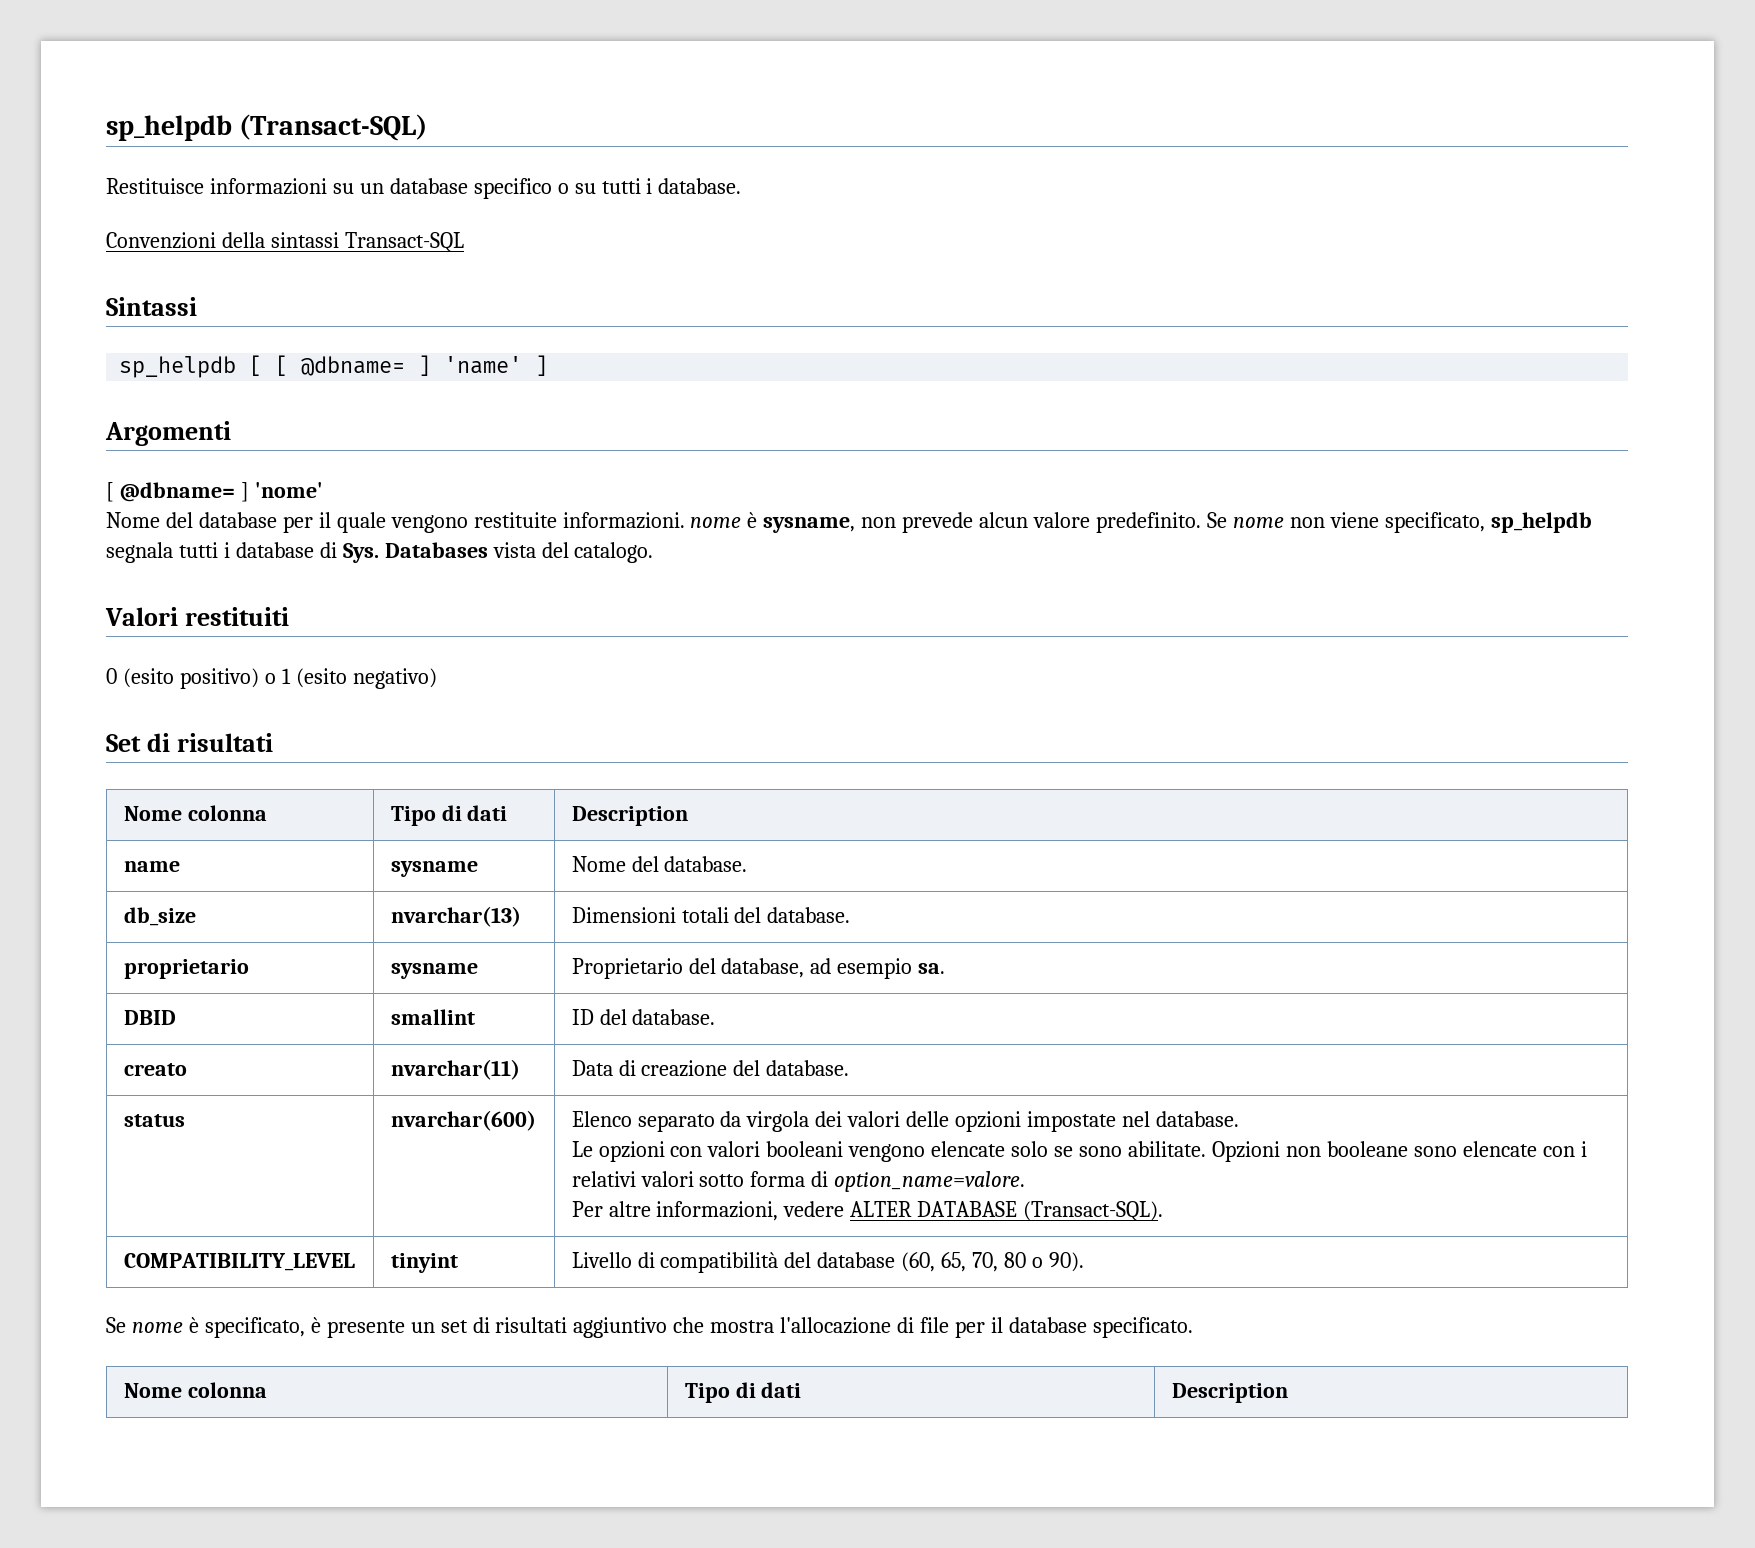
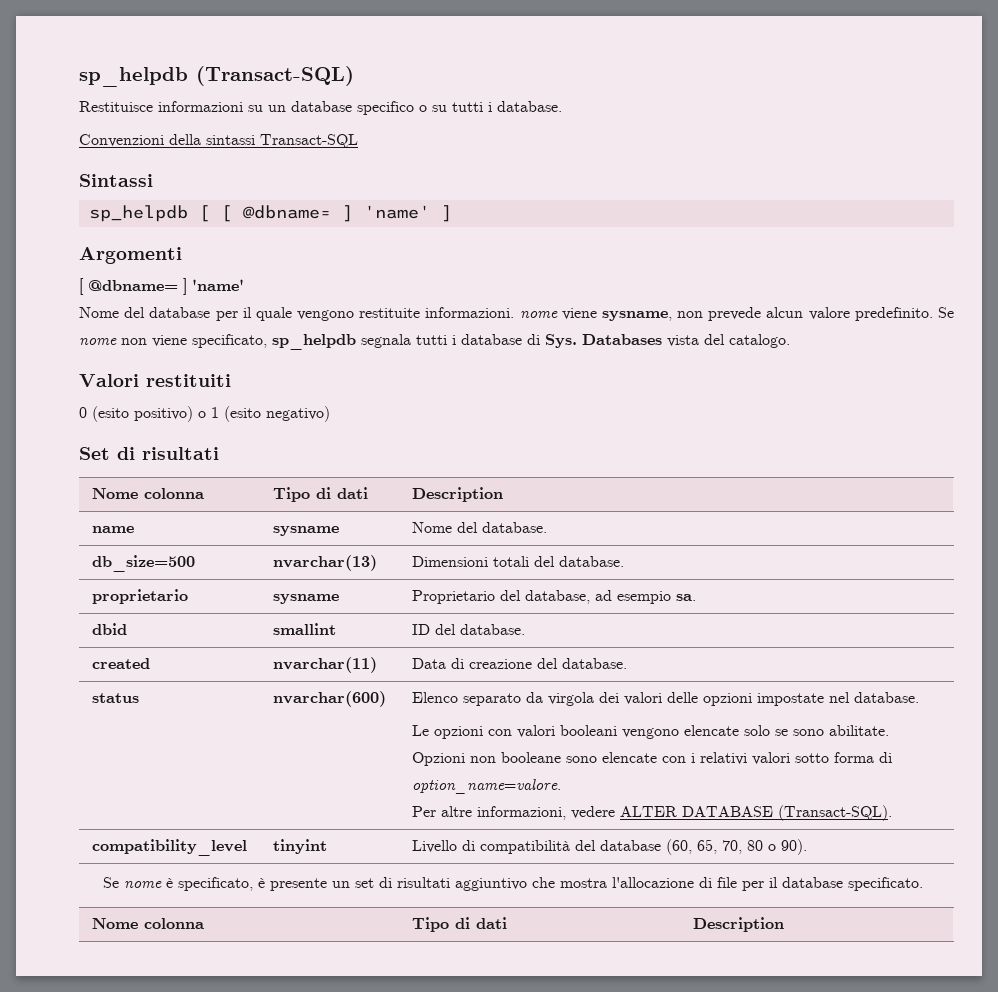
  Argomenti
- [ @dbname= ] 'nome'
+ [ @dbname= ] 'name'
- Nome del database per il quale vengono restituite informazioni. nome è sysname, non prevede alcun valore predefinito.
+ Nome del database per il quale vengono restituite informazioni. nome viene sysname, non prevede alcun valore predefinito.
- db_size | nvarchar(13) | Dimensioni totali del database.
+ db_size=500 | nvarchar(13) | Dimensioni totali del database.
- DBID | smallint | ID del database.
+ dbid | smallint | ID del database.
- creato | nvarchar(11) | Data di creazione del database.
+ created | nvarchar(11) | Data di creazione del database.
- COMPATIBILITY_LEVEL | tinyint | Livello di compatibilità del database (60, 65, 70, 80 o 90).
+ compatibility_level | tinyint | Livello di compatibilità del database (60, 65, 70, 80 o 90).

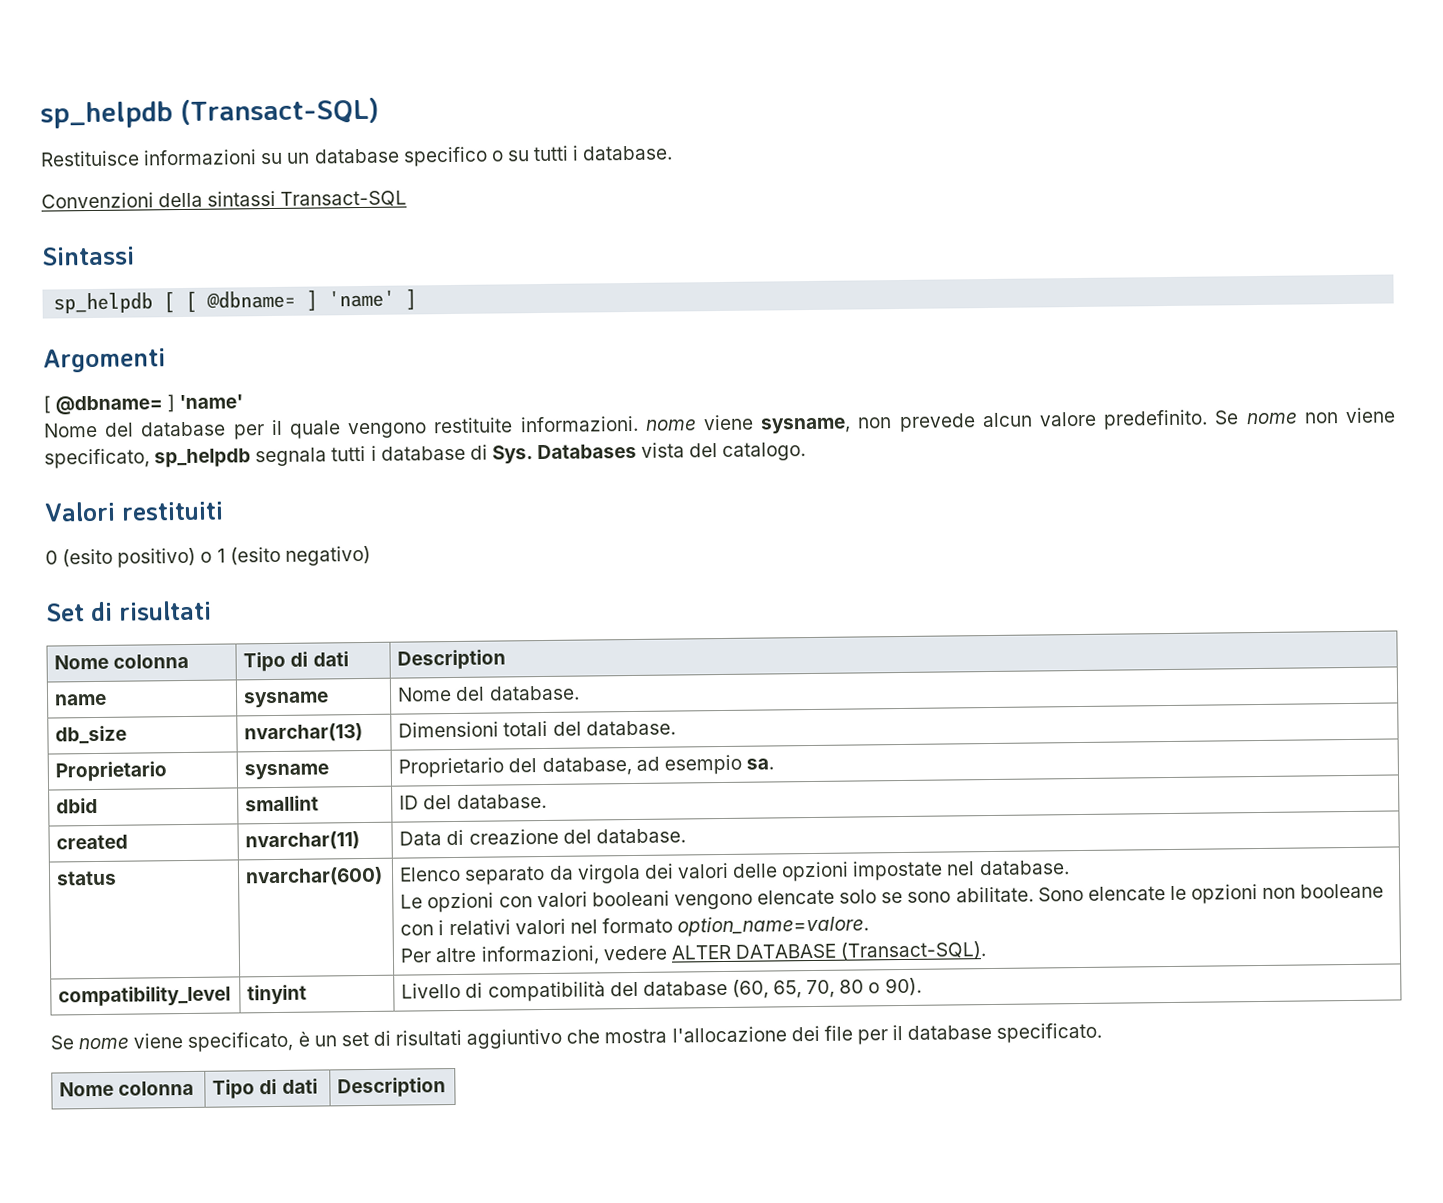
- db_size=500 | nvarchar(13) | Dimensioni totali del database.
+ db_size | nvarchar(13) | Dimensioni totali del database.
- proprietario | sysname | Proprietario del database, ad esempio sa.
+ Proprietario | sysname | Proprietario del database, ad esempio sa.
- Opzioni non booleane sono elencate con i relativi valori sotto forma di option_name=valore.
+ Sono elencate le opzioni non booleane con i relativi valori nel formato option_name=valore.
- Se nome è specificato, è presente un set di risultati aggiuntivo che mostra l'allocazione di file per il database specificato.
+ Se nome viene specificato, è un set di risultati aggiuntivo che mostra l'allocazione dei file per il database specificato.

